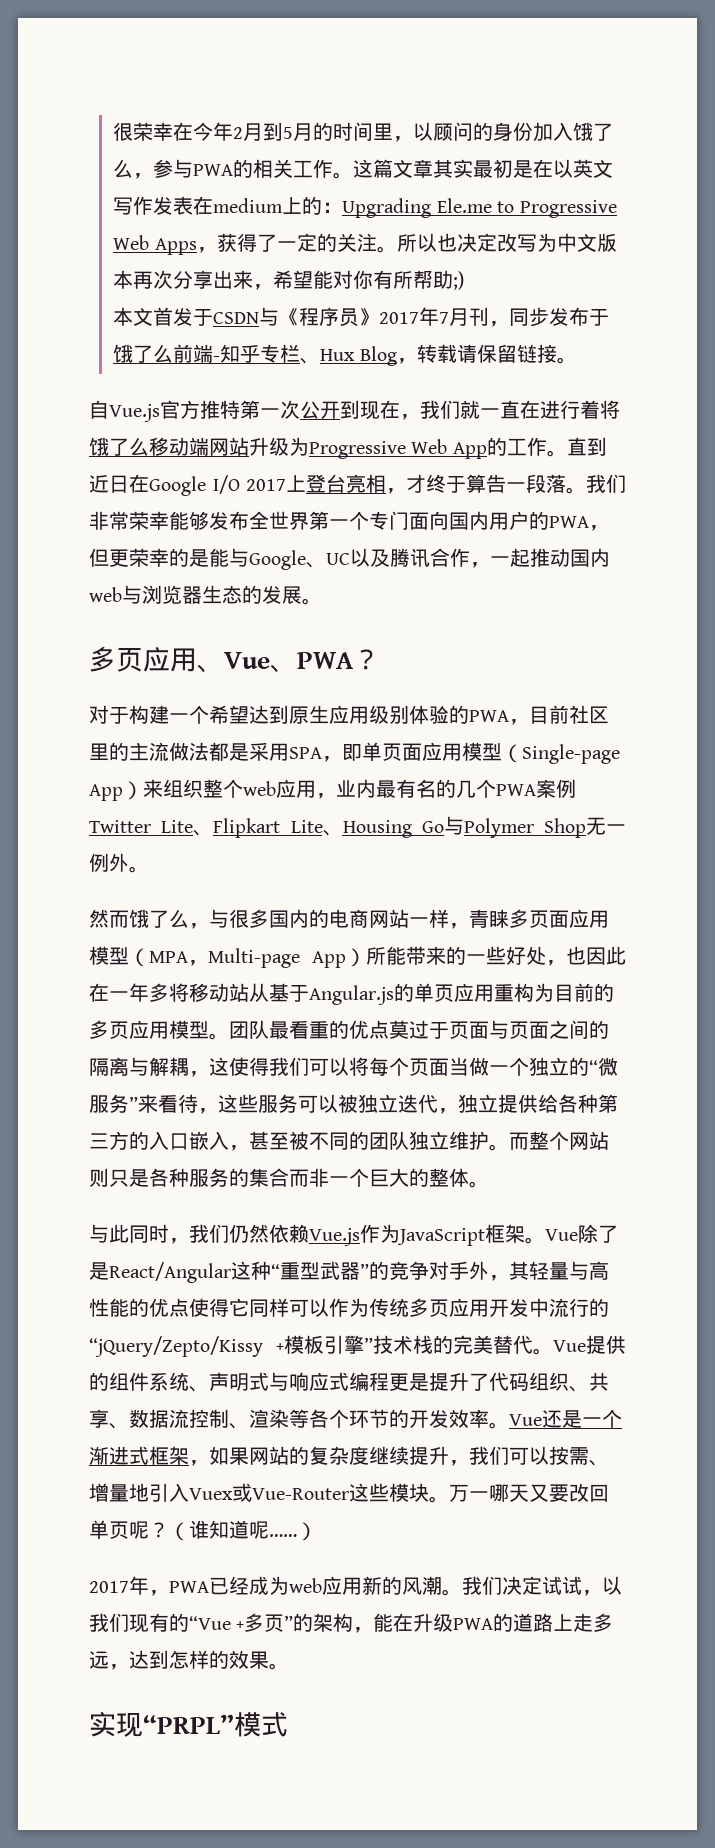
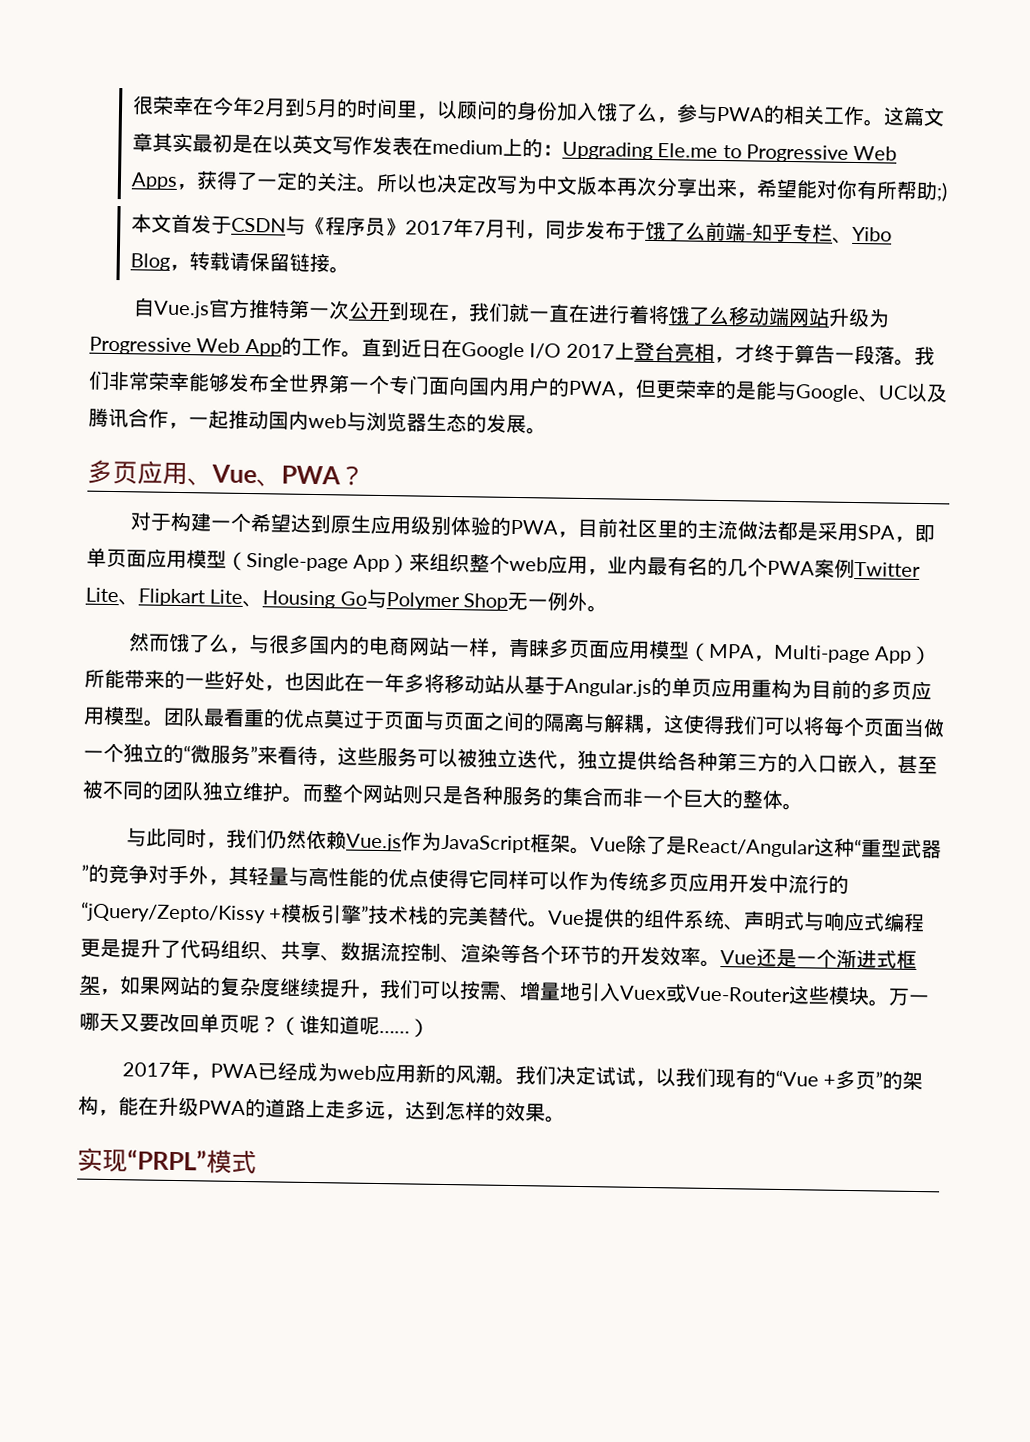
- 本文首发于CSDN与《程序员》2017年7月刊，同步发布于饿了么前端-知乎专栏、Hux Blog，转载请保留链接。
+ 本文首发于CSDN与《程序员》2017年7月刊，同步发布于饿了么前端-知乎专栏、Yibo Blog，转载请保留链接。

